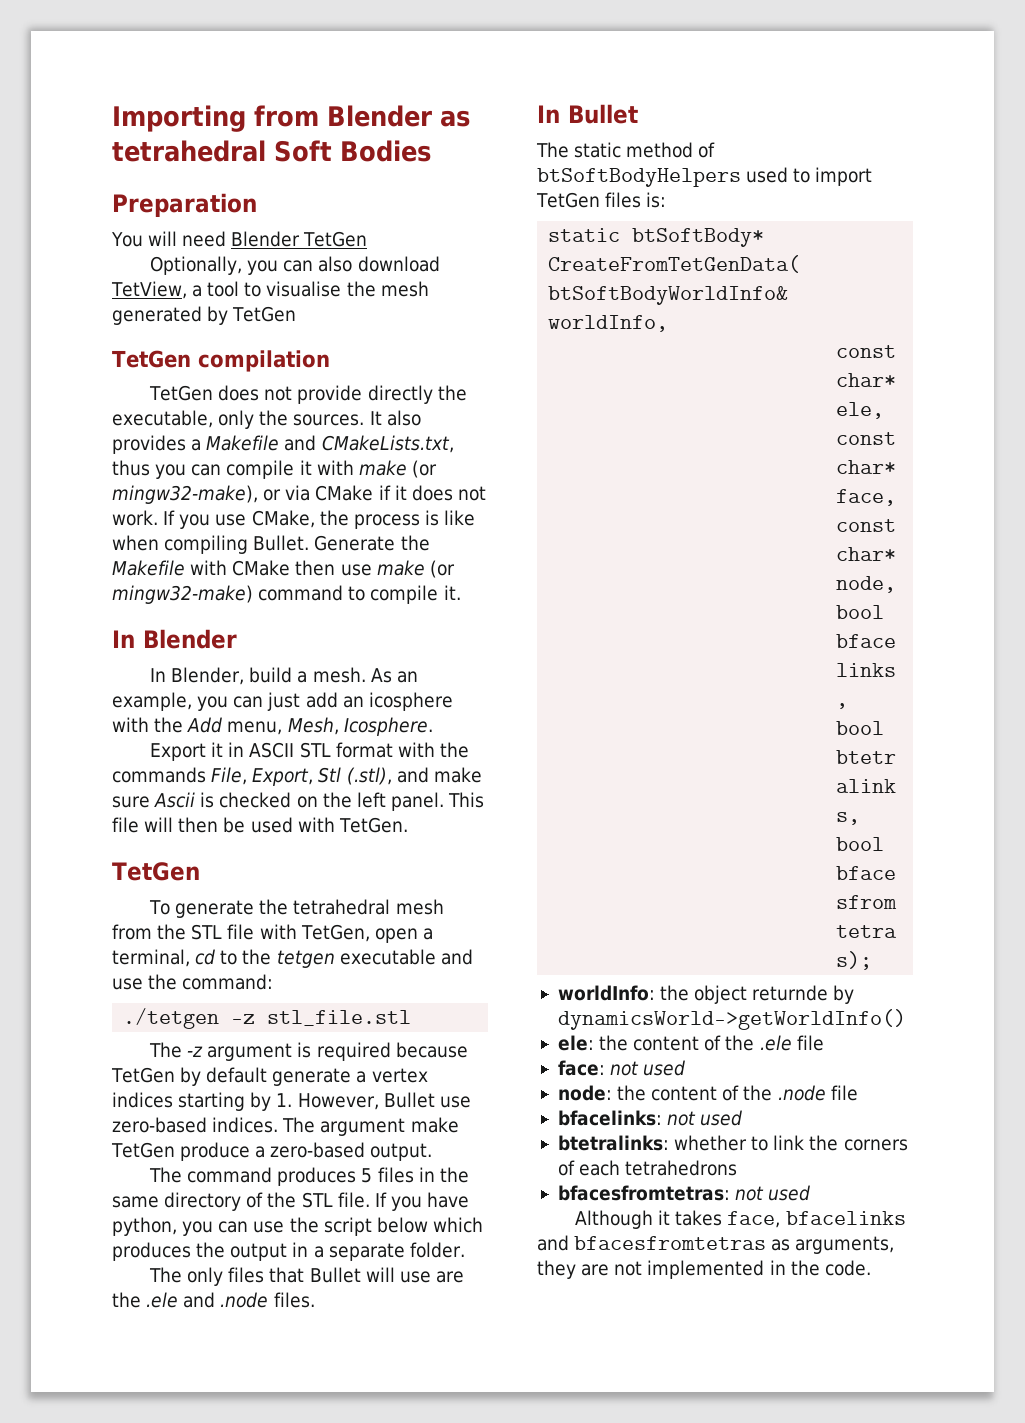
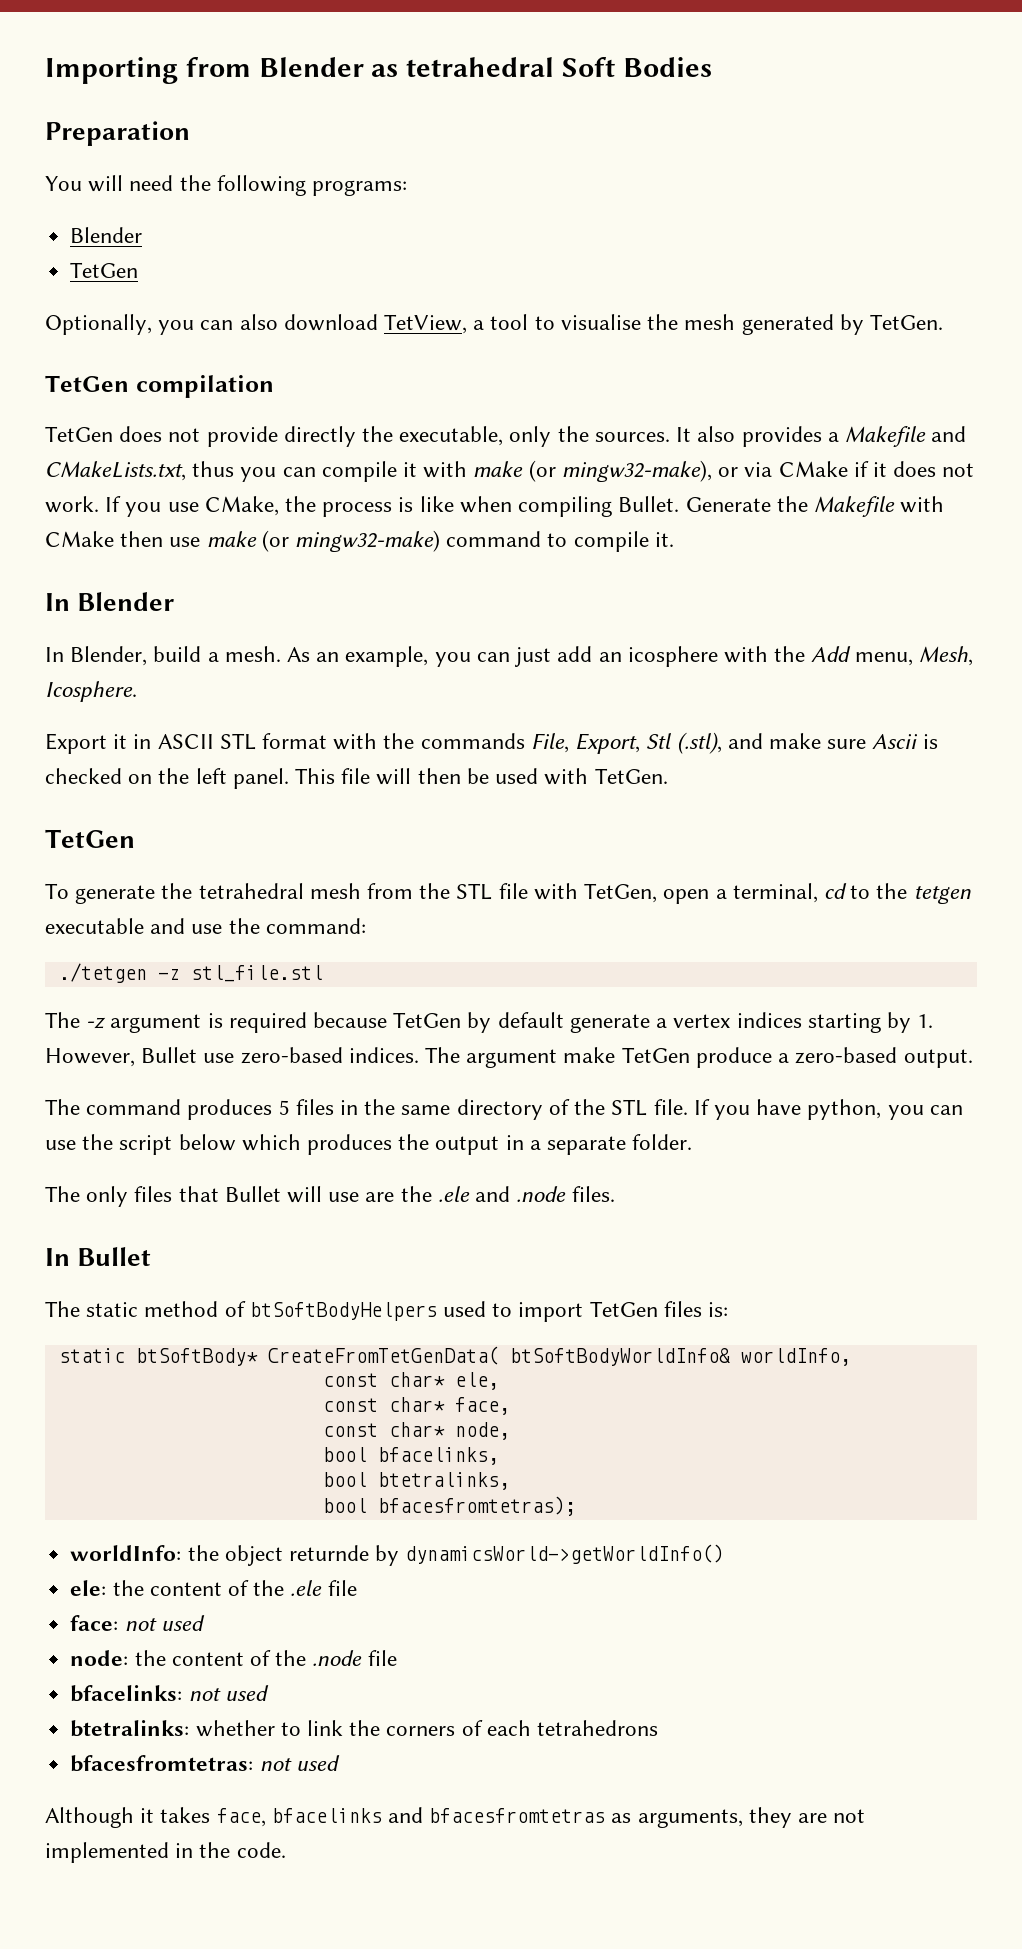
- You will need Blender TetGen
+ You will need the following programs:
+ Blender
+ TetGen
- Optionally, you can also download TetView, a tool to visualise the mesh generated by TetGen
+ Optionally, you can also download TetView, a tool to visualise the mesh generated by TetGen.

